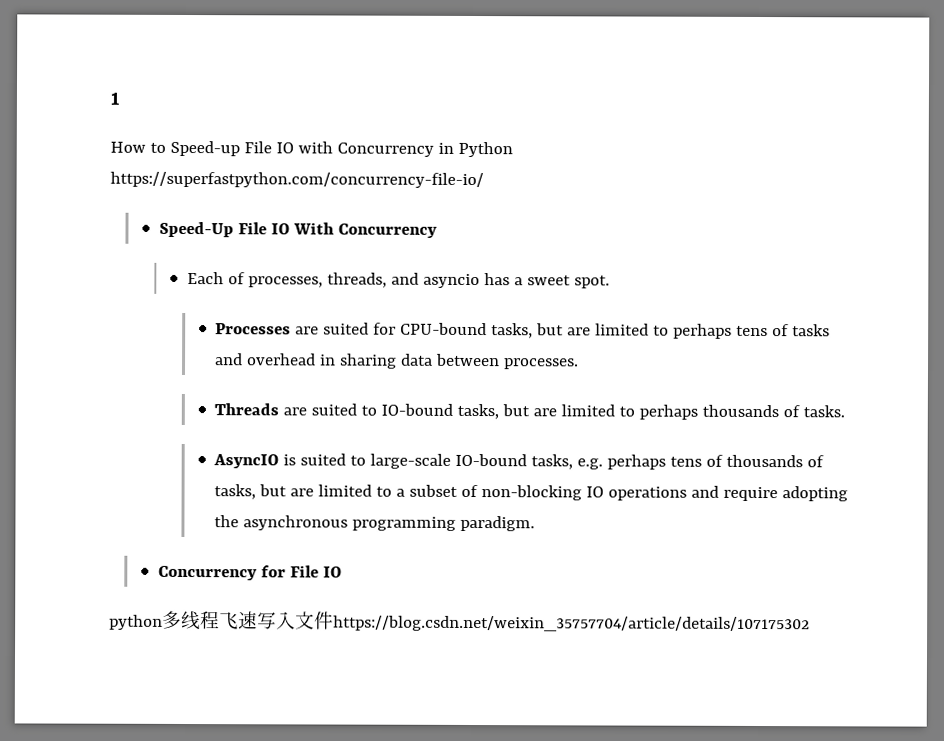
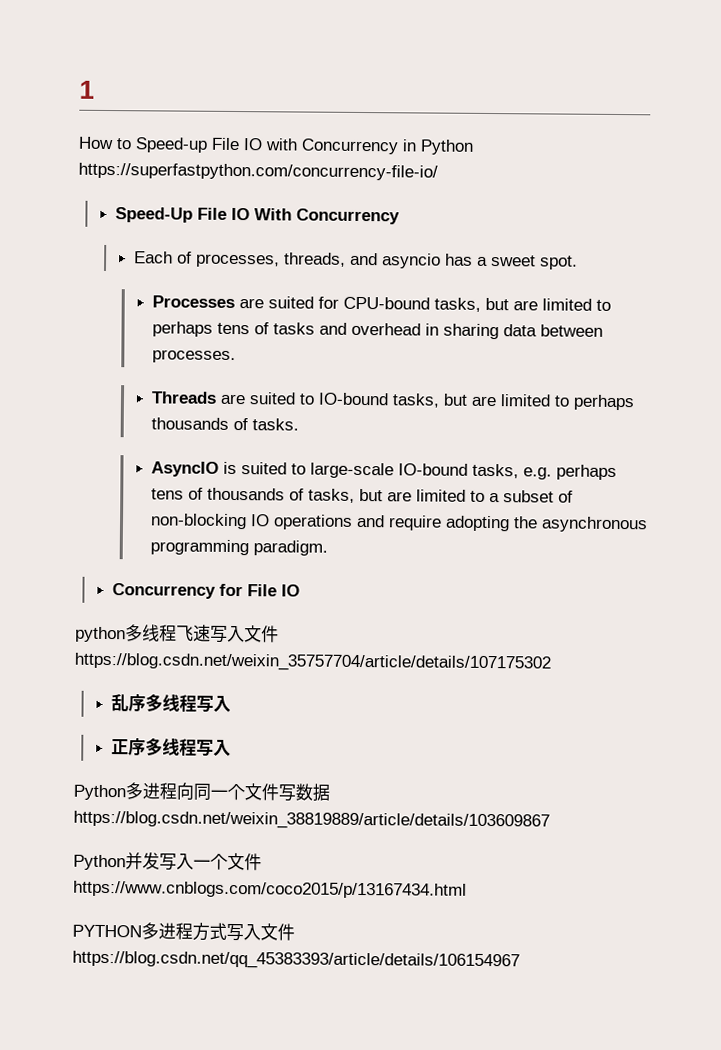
+ 乱序多线程写入
+ 正序多线程写入
+ Python多进程向同一个文件写数据https://blog.csdn.net/weixin_38819889/article/details/103609867
+ Python并发写入一个文件https://www.cnblogs.com/coco2015/p/13167434.html
+ PYTHON多进程方式写入文件https://blog.csdn.net/qq_45383393/article/details/106154967

